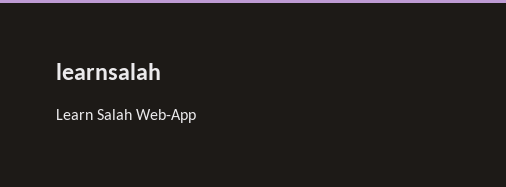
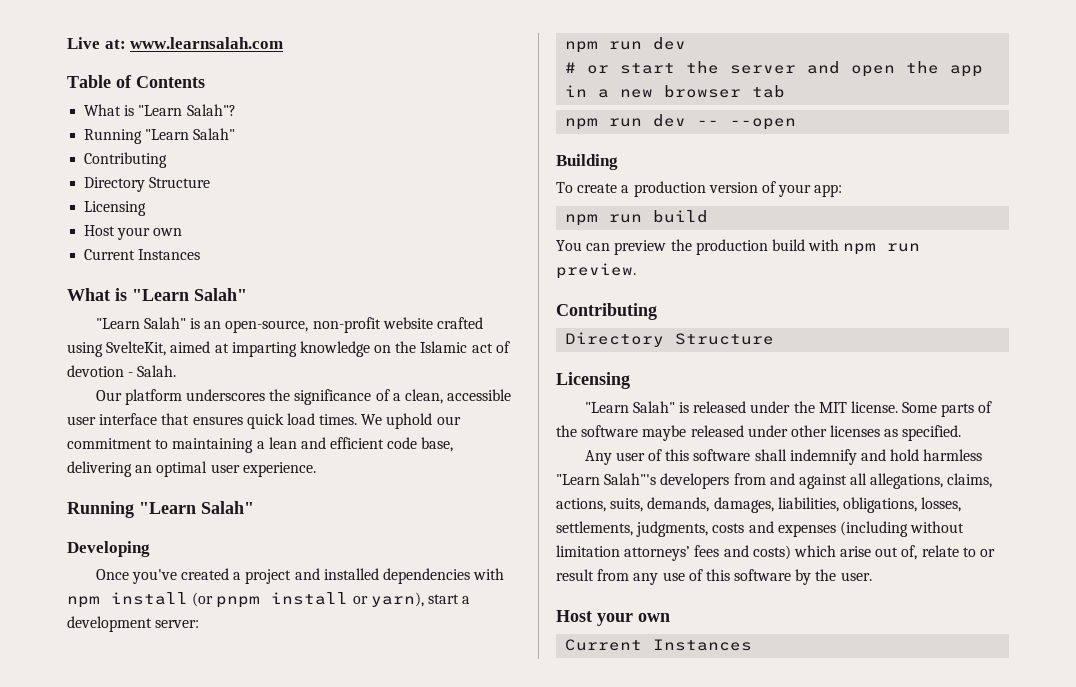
- learnsalah
- Learn Salah Web-App
+ Live at: www.learnsalah.com
+ Table of Contents
+ What is "Learn Salah"?
+ Running "Learn Salah"
+ Contributing
+ Directory Structure
+ Licensing
+ Host your own
+ Current Instances
+ What is "Learn Salah"
+ "Learn Salah" is an open-source, non-profit website crafted using SvelteKit, aimed at imparting knowledge on the Islamic act of devotion - Salah.
+ Our platform underscores the significance of a clean, accessible user interface that ensures quick load times. We uphold our commitment to maintaining a lean and efficient code base, delivering an optimal user experience.
+ Running "Learn Salah"
+ Developing
+ Once you've created a project and installed dependencies with npm install (or pnpm install or yarn), start a development server:
+ npm run dev
+ # or start the server and open the app in a new browser tab
+ npm run dev -- --open
+ Building
+ To create a production version of your app:
+ npm run build
+ You can preview the production build with npm run preview.
+ Contributing
+ Directory Structure
+ Licensing
+ "Learn Salah" is released under the MIT license. Some parts of the software maybe released under other licenses as specified.
+ Any user of this software shall indemnify and hold harmless "Learn Salah"'s developers from and against all allegations, claims, actions, suits, demands, damages, liabilities, obligations, losses, settlements, judgments, costs and expenses (including without limitation attorneys’ fees and costs) which arise out of, relate to or result from any use of this software by the user.
+ Host your own
+ Current Instances

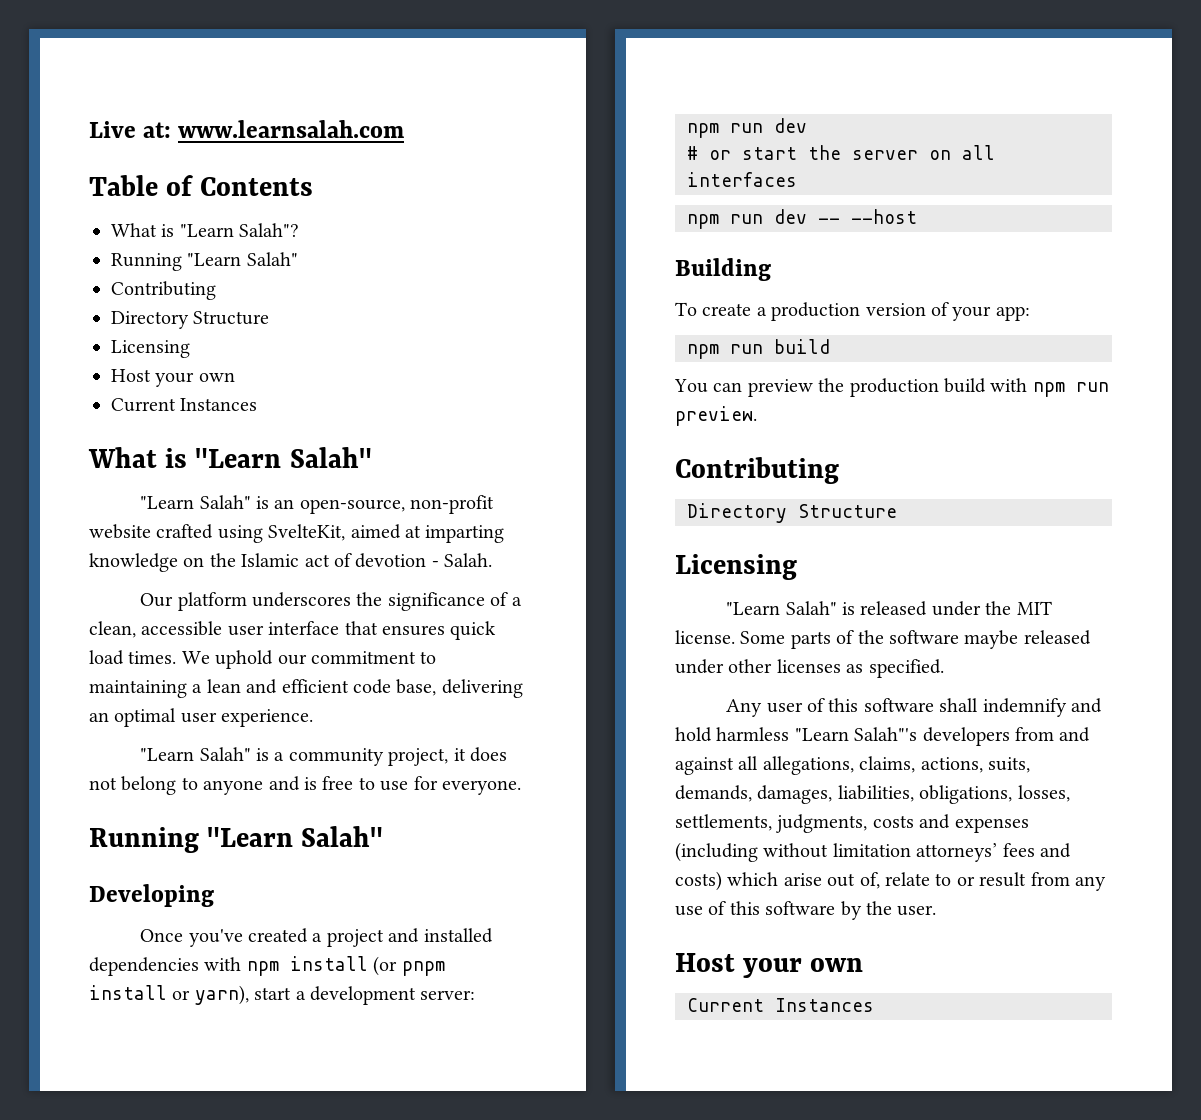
+ "Learn Salah" is a community project, it does not belong to anyone and is free to use for everyone.
- # or start the server and open the app in a new browser tab
+ # or start the server on all interfaces
- npm run dev -- --open
+ npm run dev -- --host

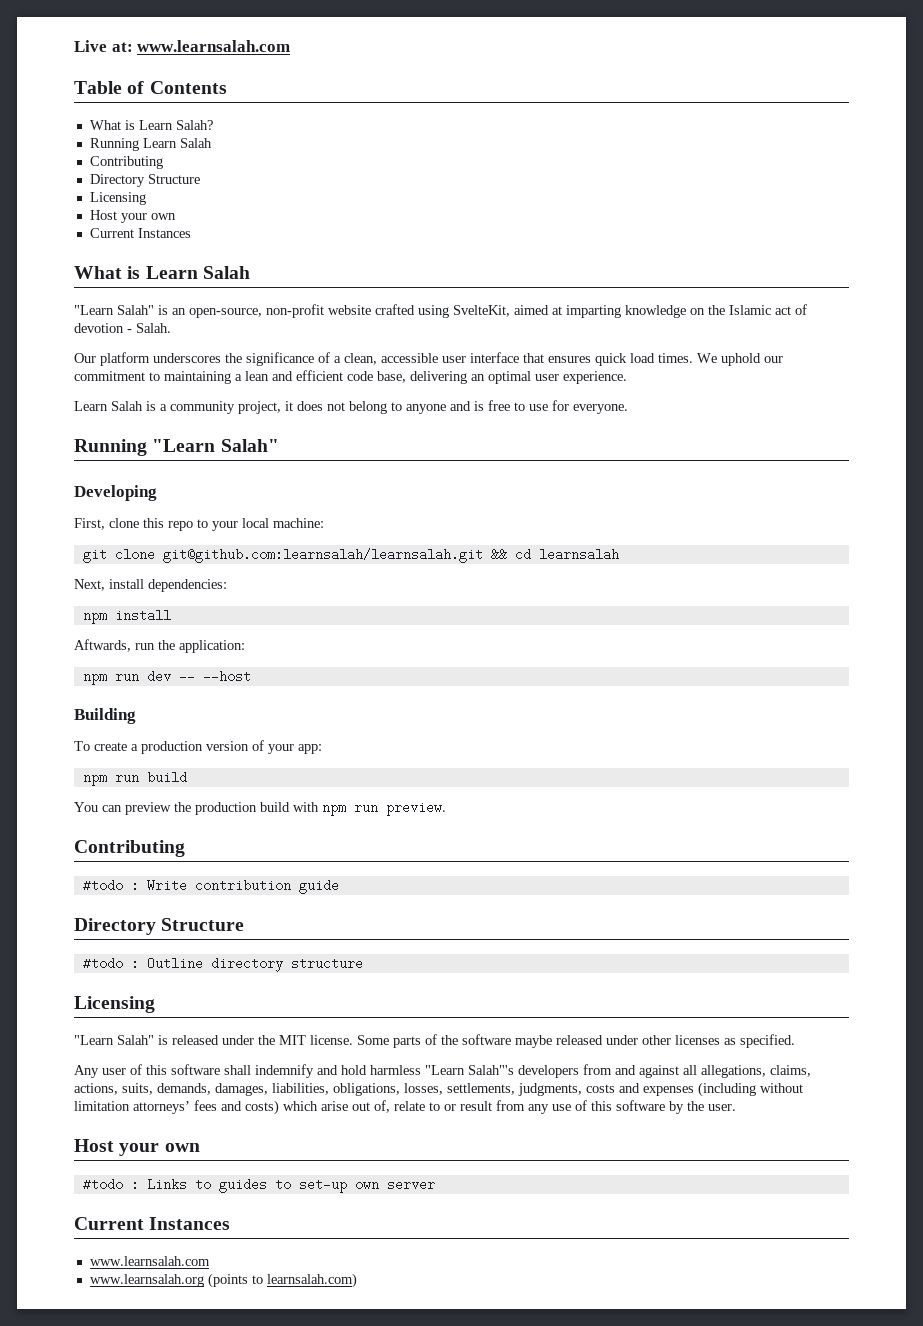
- What is "Learn Salah"?
- Running "Learn Salah"
+ What is Learn Salah?
+ Running Learn Salah
- What is "Learn Salah"
+ What is Learn Salah
- "Learn Salah" is a community project, it does not belong to anyone and is free to use for everyone.
+ Learn Salah is a community project, it does not belong to anyone and is free to use for everyone.
- Once you've created a project and installed dependencies with npm install (or pnpm install or yarn), start a development server:
- npm run dev
- # or start the server on all interfaces
+ First, clone this repo to your local machine:
+ git clone git@github.com:learnsalah/learnsalah.git && cd learnsalah
+ Next, install dependencies:
+ npm install
+ Aftwards, run the application:
  You can preview the production build with npm run preview.
  Contributing
+ #todo : Write contribution guide
  Directory Structure
+ #todo : Outline directory structure
  Any user of this software shall indemnify and hold harmless "Learn Salah"'s developers from and against all allegations, claims, actions, suits, demands, damages, liabilities, obligations, losses, settlements, judgments, costs and expenses (including without limitation attorneys’ fees and costs) which arise out of, relate to or result from any use of this software by the user.
  Host your own
+ #todo : Links to guides to set-up own server
  Current Instances
+ www.learnsalah.com
+ www.learnsalah.org (points to learnsalah.com)

